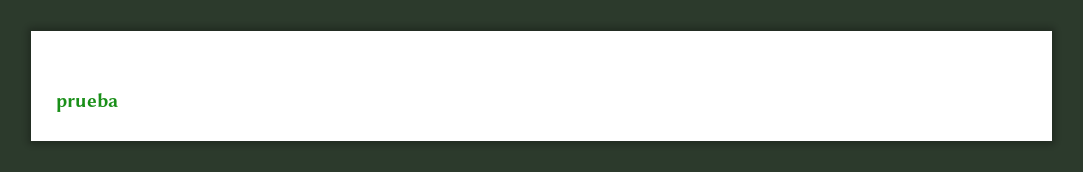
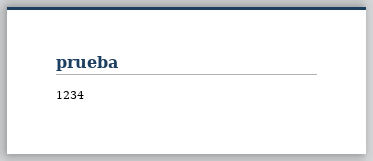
+ 1234

